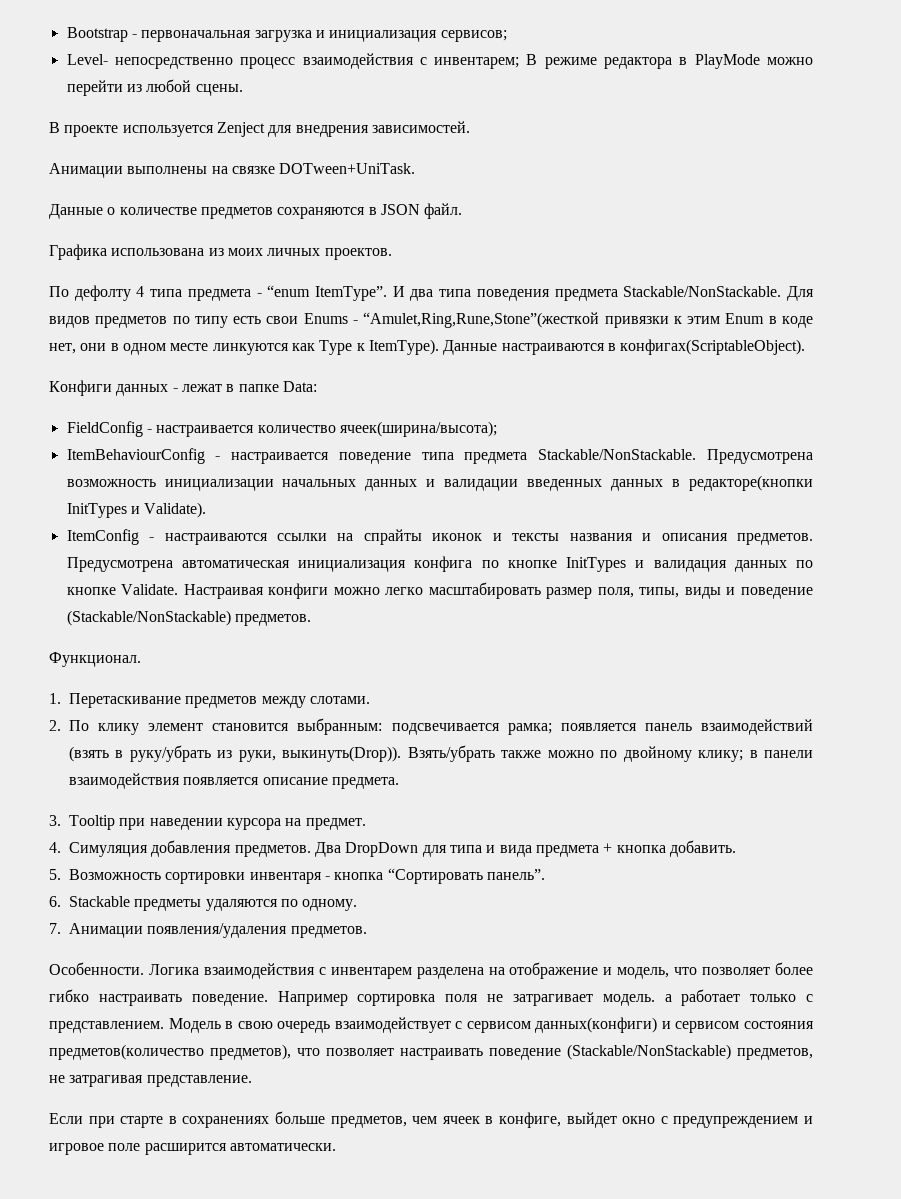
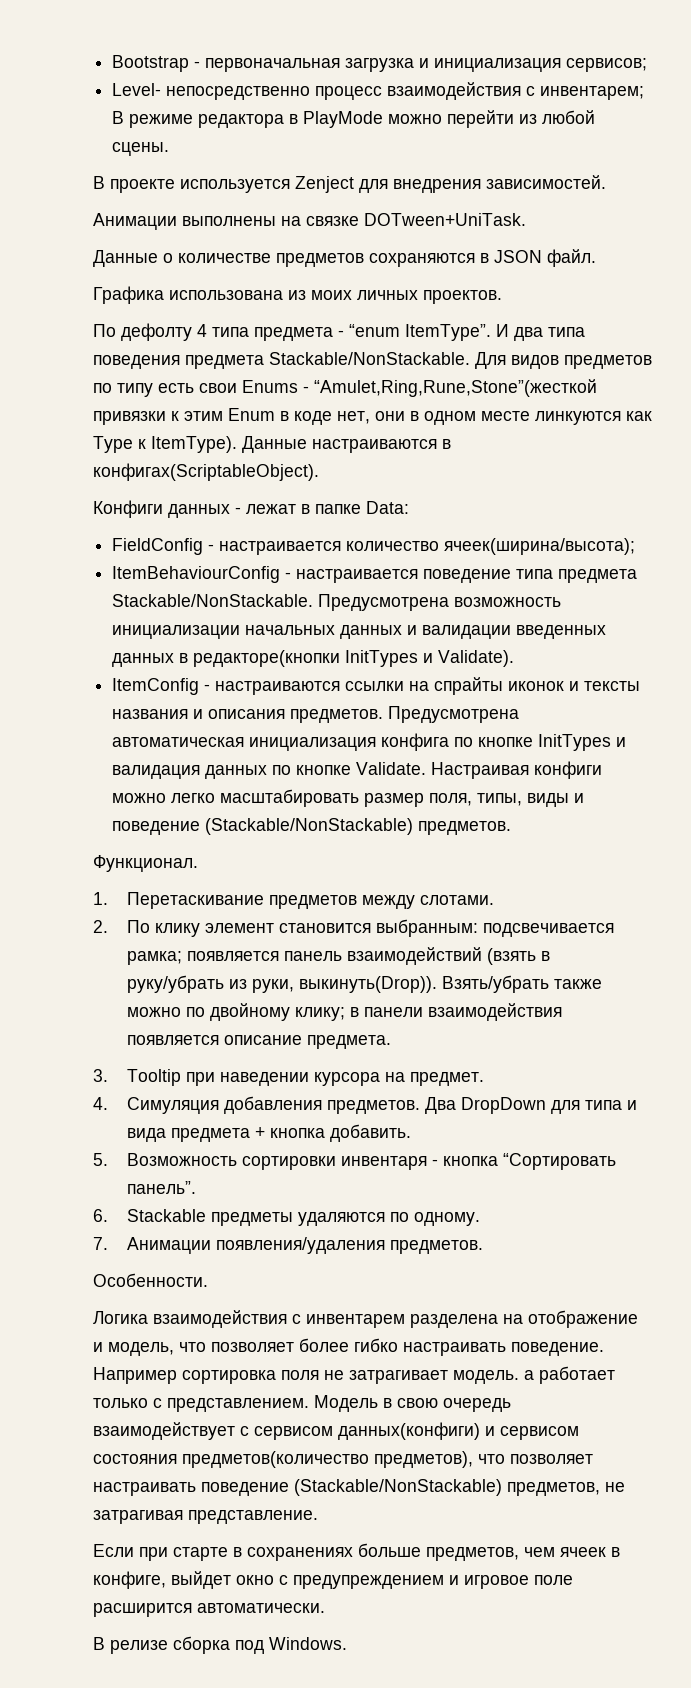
- Особенности. Логика взаимодействия с инвентарем разделена на отображение и модель, что позволяет более гибко настраивать поведение.
+ Особенности.
+ Логика взаимодействия с инвентарем разделена на отображение и модель, что позволяет более гибко настраивать поведение.
+ В релизе сборка под Windows.

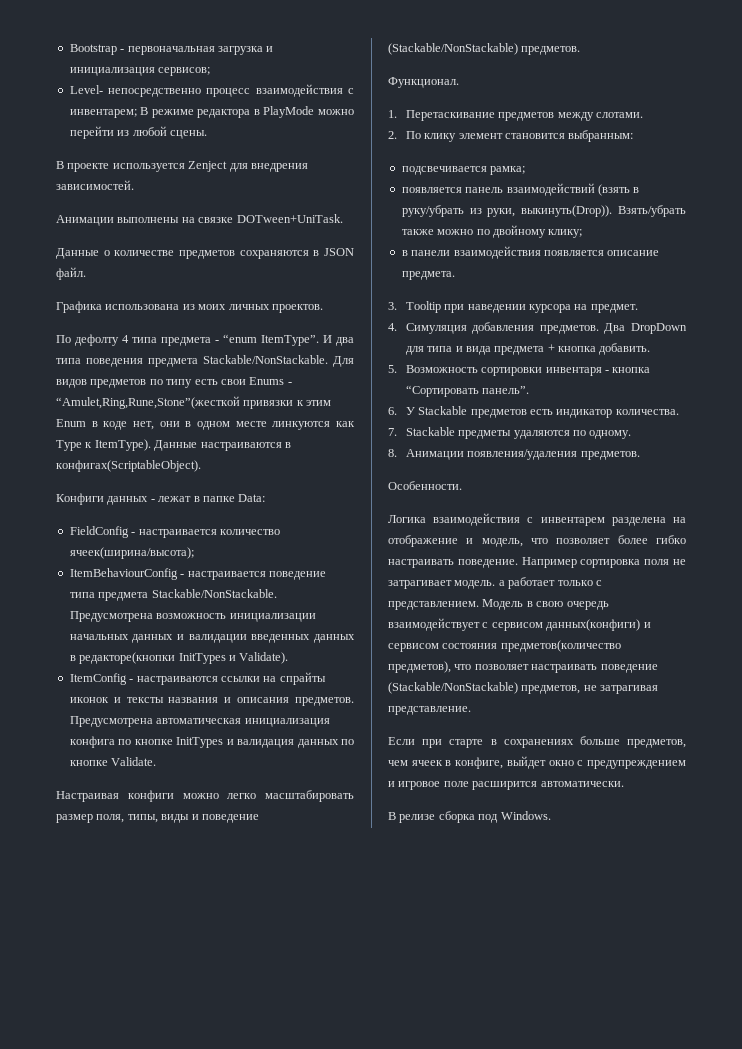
- Предусмотрена автоматическая инициализация конфига по кнопке InitTypes и валидация данных по кнопке Validate. Настраивая конфиги можно легко масштабировать размер поля, типы, виды и поведение (Stackable/NonStackable) предметов.
+ Предусмотрена автоматическая инициализация конфига по кнопке InitTypes и валидация данных по кнопке Validate.
+ Настраивая конфиги можно легко масштабировать размер поля, типы, виды и поведение (Stackable/NonStackable) предметов.
- 2. По клику элемент становится выбранным: подсвечивается рамка; появляется панель взаимодействий (взять в руку/убрать из руки, выкинуть(Drop)).
+ 2. По клику элемент становится выбранным:
+ подсвечивается рамка;
+ появляется панель взаимодействий (взять в руку/убрать из руки, выкинуть(Drop)).
- Взять/убрать также можно по двойному клику; в панели взаимодействия появляется описание предмета.
+ Взять/убрать также можно по двойному клику;
+ в панели взаимодействия появляется описание предмета.
- 6. Stackable предметы удаляются по одному.
+ 6. У Stackable предметов есть индикатор количества.
+ 7. Stackable предметы удаляются по одному.
- 7. Анимации появления/удаления предметов.
+ 8. Анимации появления/удаления предметов.

